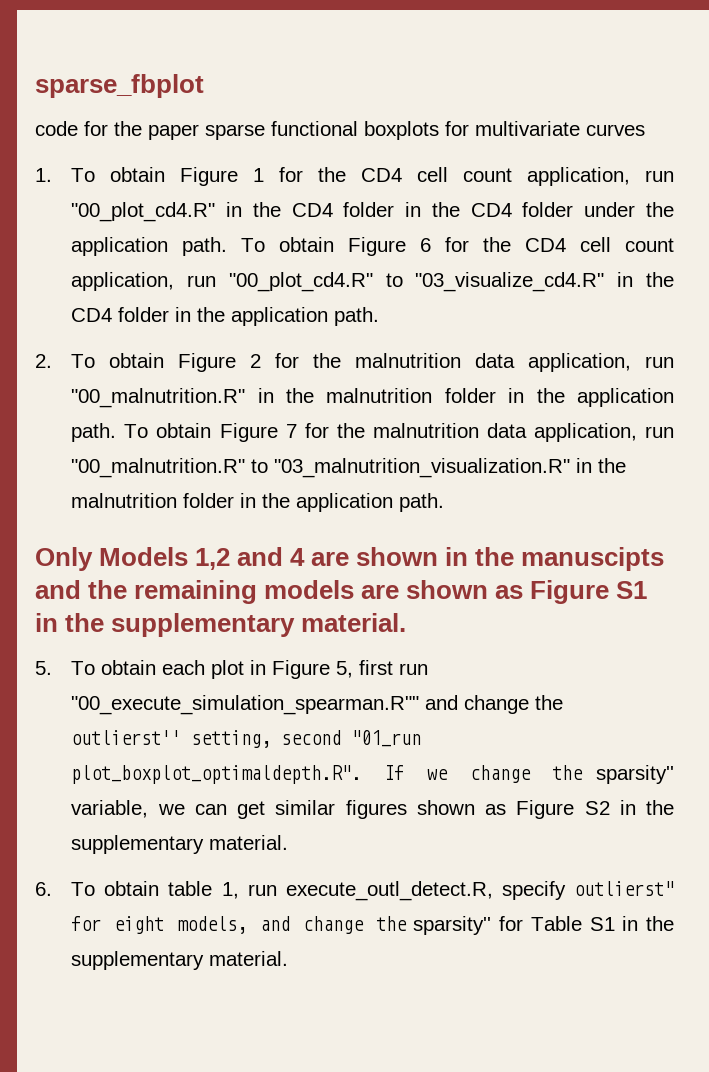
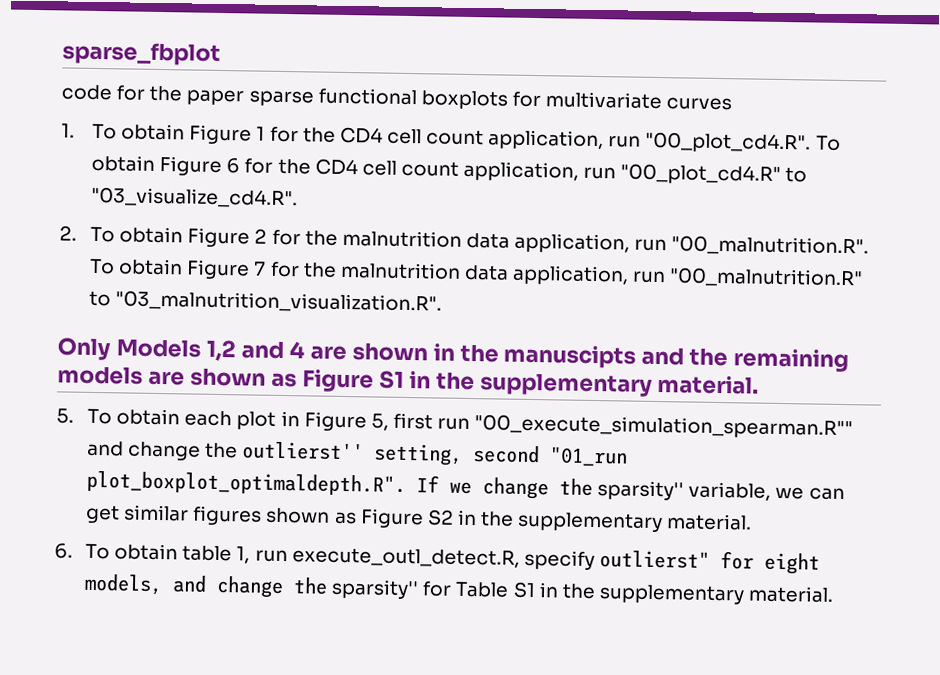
- 1. To obtain Figure 1 for the CD4 cell count application, run "00_plot_cd4.R" in the CD4 folder in the CD4 folder under the application path. To obtain Figure 6 for the CD4 cell count application, run "00_plot_cd4.R" to "03_visualize_cd4.R" in the CD4 folder in the application path.
+ 1. To obtain Figure 1 for the CD4 cell count application, run "00_plot_cd4.R". To obtain Figure 6 for the CD4 cell count application, run "00_plot_cd4.R" to "03_visualize_cd4.R".
- 2. To obtain Figure 2 for the malnutrition data application, run "00_malnutrition.R" in the malnutrition folder in the application path. To obtain Figure 7 for the malnutrition data application, run "00_malnutrition.R" to "03_malnutrition_visualization.R" in the malnutrition folder in the application path.
+ 2. To obtain Figure 2 for the malnutrition data application, run "00_malnutrition.R". To obtain Figure 7 for the malnutrition data application, run "00_malnutrition.R" to "03_malnutrition_visualization.R".

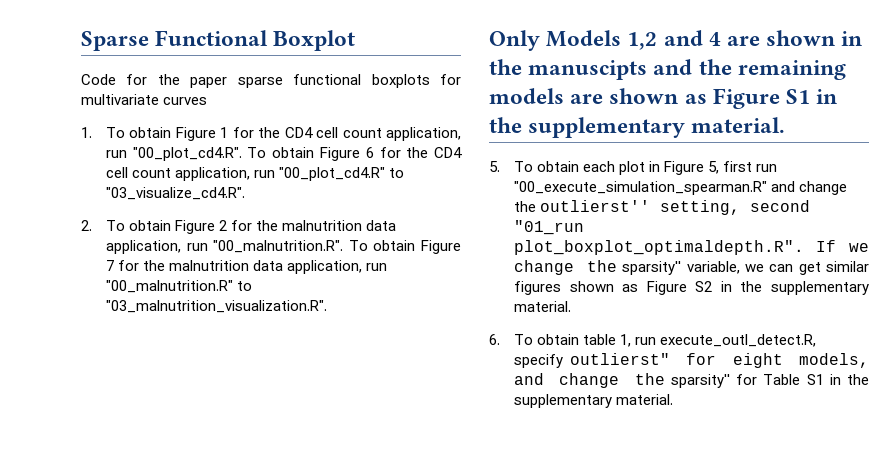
- sparse_fbplot
- code for the paper sparse functional boxplots for multivariate curves
+ Sparse Functional Boxplot
+ Code for the paper sparse functional boxplots for multivariate curves
- 5. To obtain each plot in Figure 5, first run "00_execute_simulation_spearman.R"" and change the outlierst'' setting, second "01_run plot_boxplot_optimaldepth.R". If we change the sparsity'' variable, we can get similar figures shown as Figure S2 in the supplementary material.
+ 5. To obtain each plot in Figure 5, first run "00_execute_simulation_spearman.R" and change the outlierst'' setting, second "01_run plot_boxplot_optimaldepth.R". If we change the sparsity'' variable, we can get similar figures shown as Figure S2 in the supplementary material.

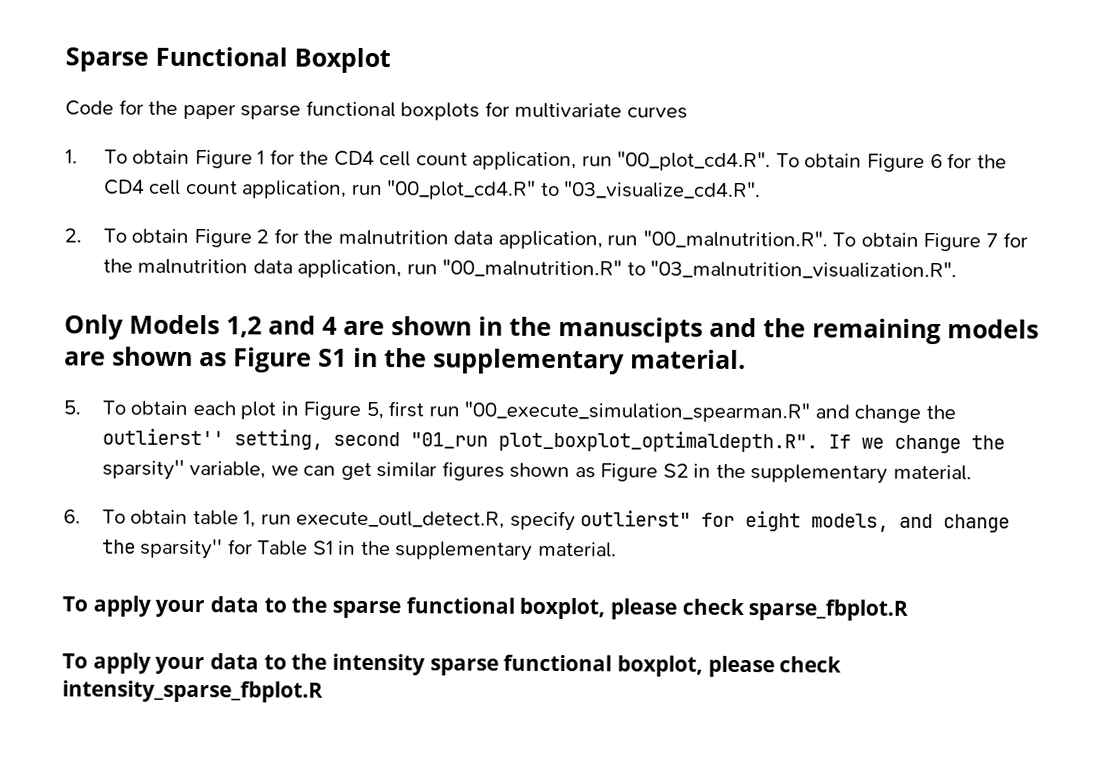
+ To apply your data to the sparse functional boxplot, please check sparse_fbplot.R
+ To apply your data to the intensity sparse functional boxplot, please check intensity_sparse_fbplot.R

